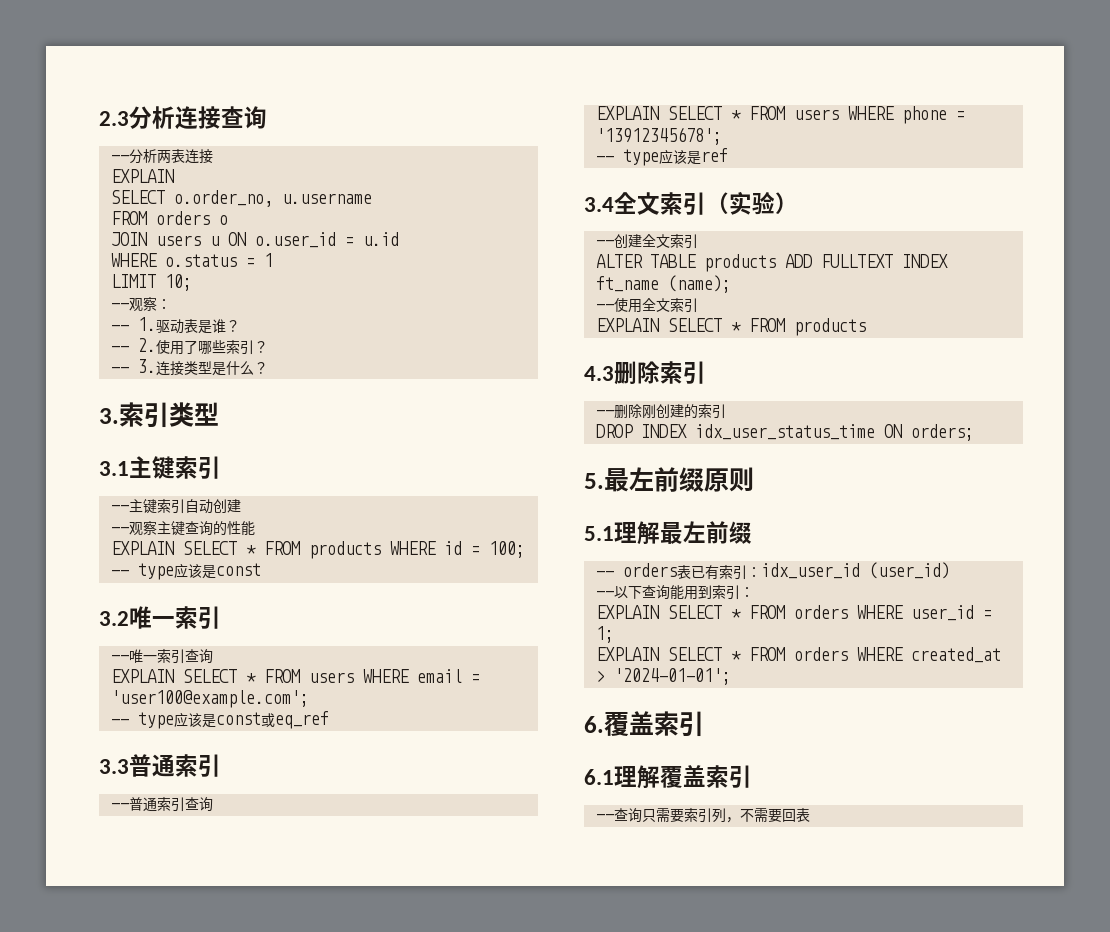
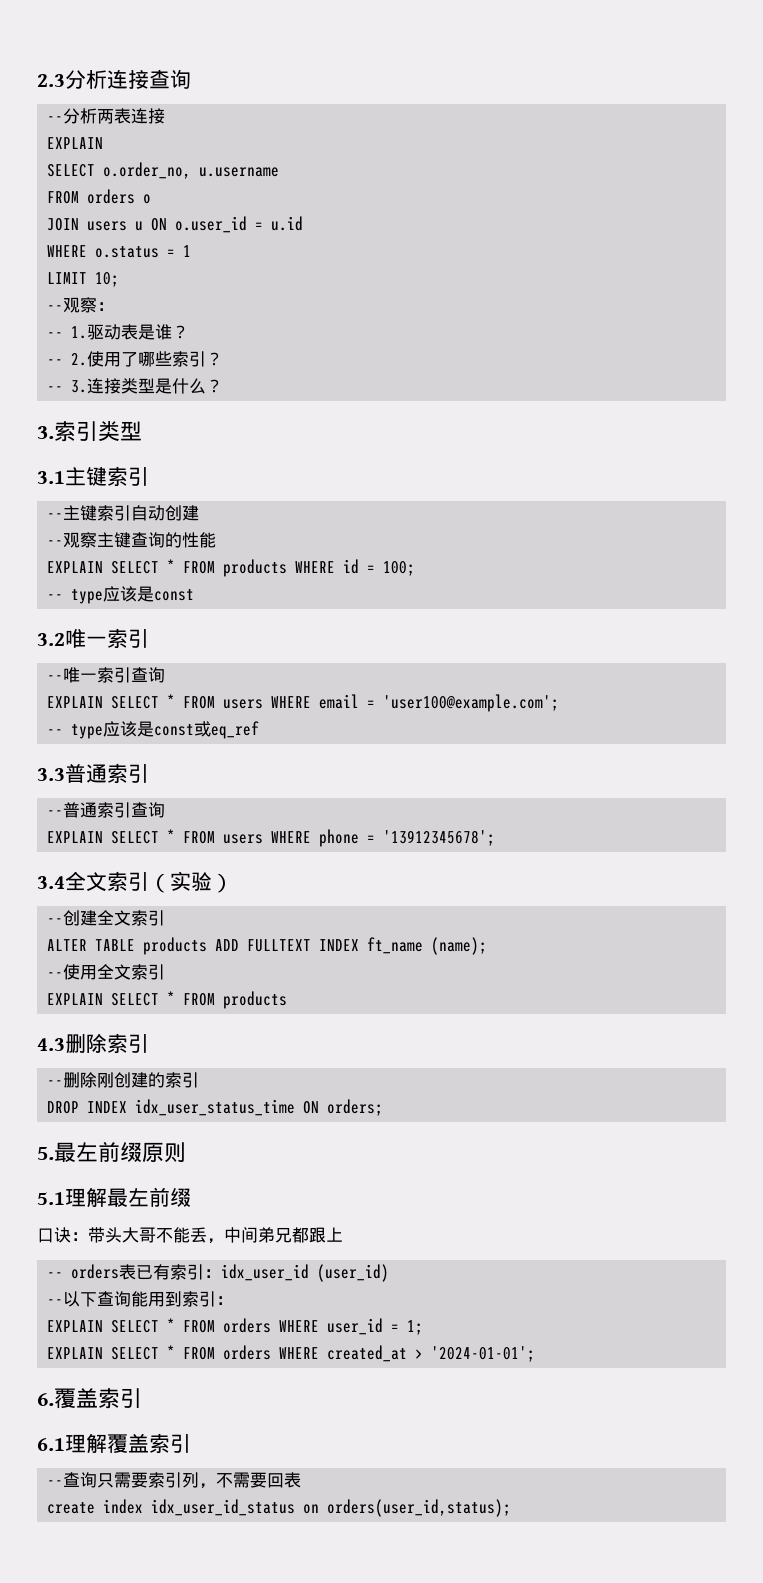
- -- type应该是ref
+ 口诀：带头大哥不能丢，中间弟兄都跟上
+ create index idx_user_id_status on orders(user_id,status);

